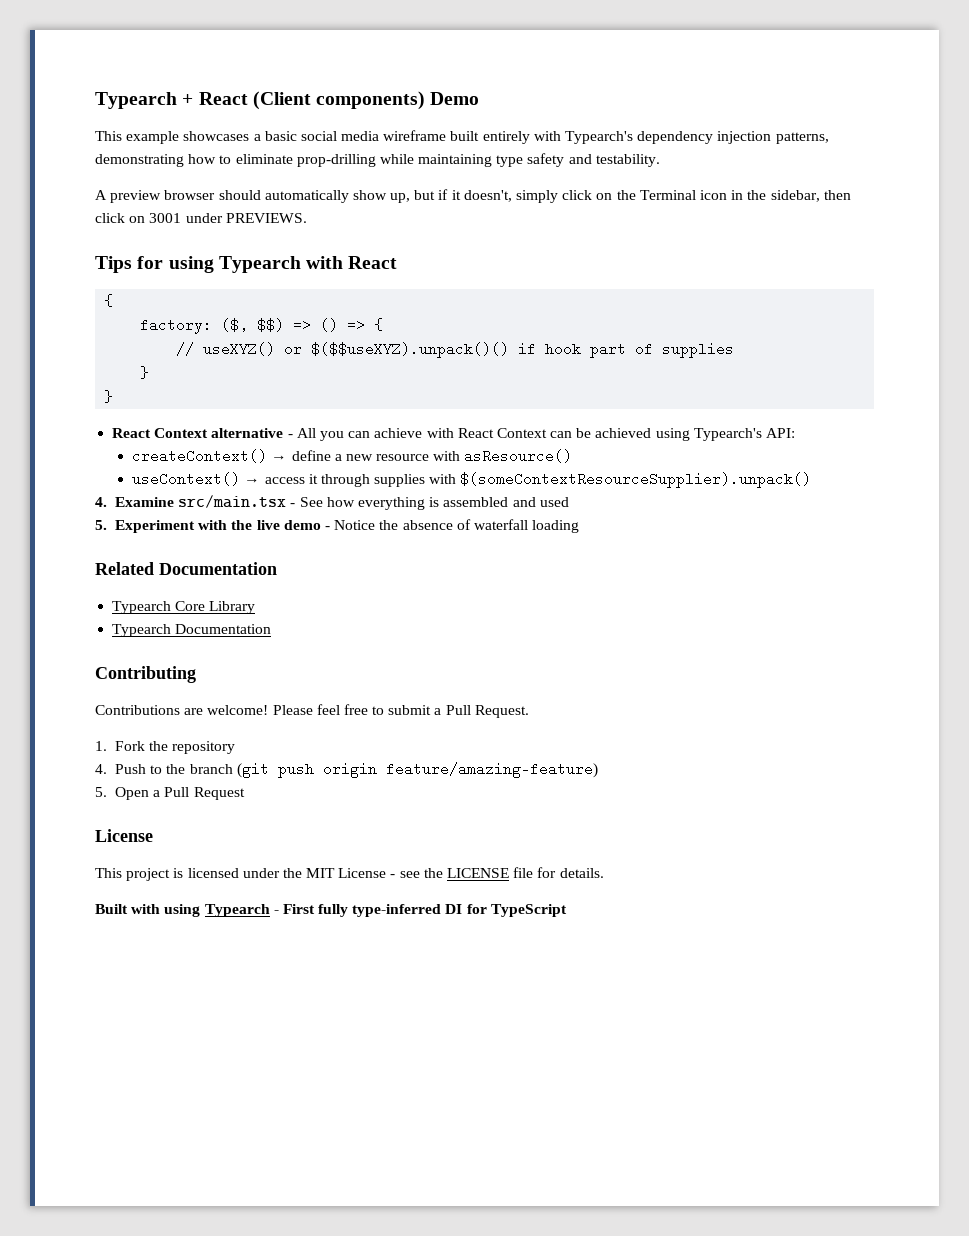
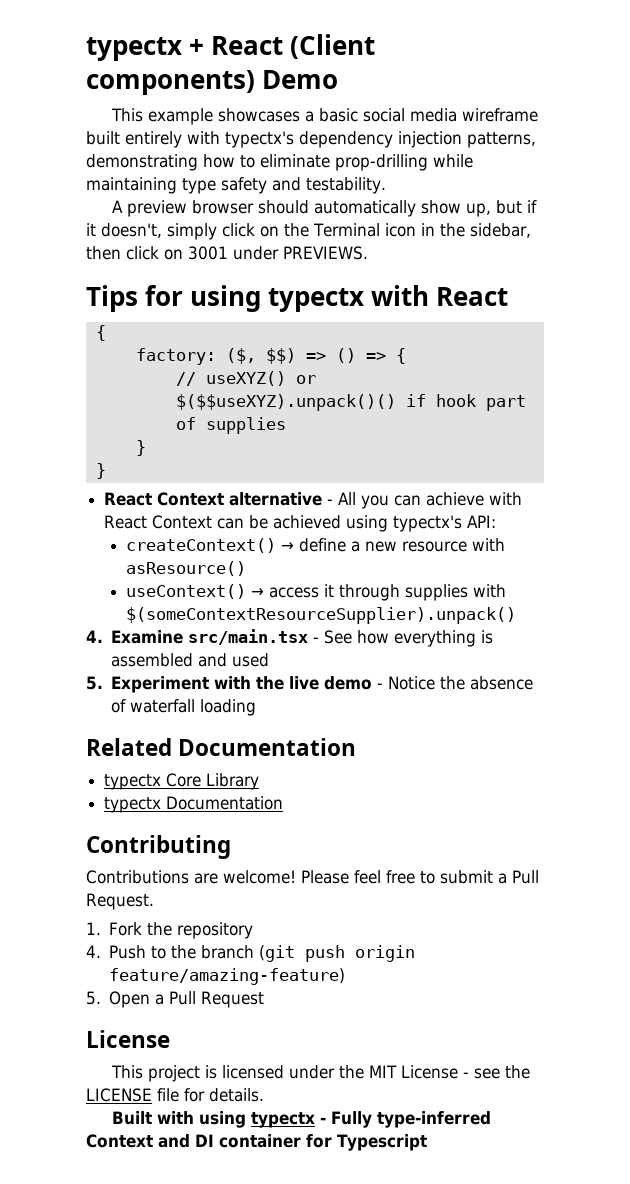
- Typearch + React (Client components) Demo
+ typectx + React (Client components) Demo
- This example showcases a basic social media wireframe built entirely with Typearch's dependency injection patterns, demonstrating how to eliminate prop-drilling while maintaining type safety and testability.
+ This example showcases a basic social media wireframe built entirely with typectx's dependency injection patterns, demonstrating how to eliminate prop-drilling while maintaining type safety and testability.
- Tips for using Typearch with React
+ Tips for using typectx with React
- React Context alternative - All you can achieve with React Context can be achieved using Typearch's API:
+ React Context alternative - All you can achieve with React Context can be achieved using typectx's API:
- Typearch Core Library
+ typectx Core Library
- Typearch Documentation
+ typectx Documentation
- Built with using Typearch - First fully type-inferred DI for TypeScript
+ Built with using typectx - Fully type-inferred Context and DI container for Typescript

